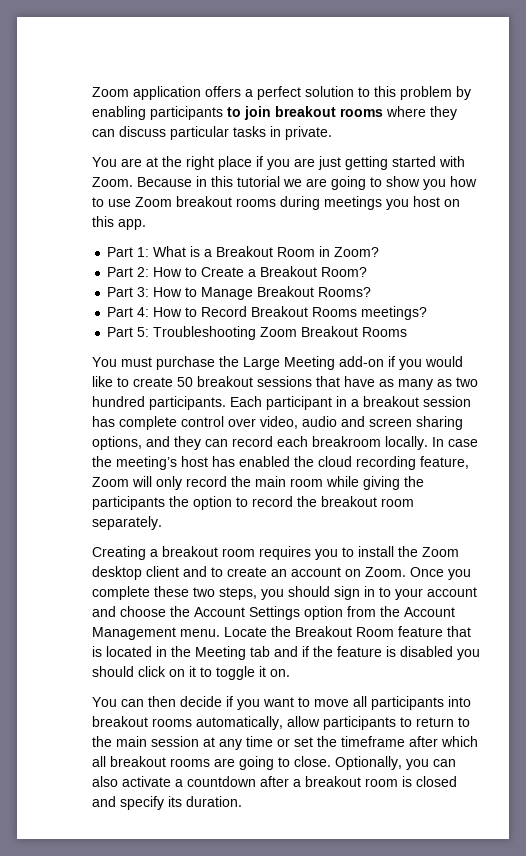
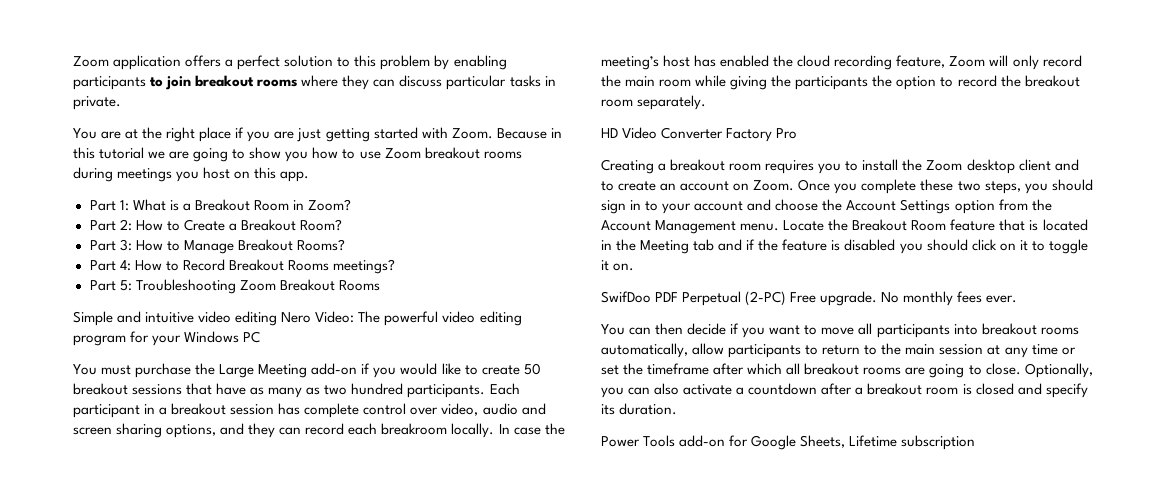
+ Simple and intuitive video editing Nero Video: The powerful video editing program for your Windows PC
+ HD Video Converter Factory Pro
+ SwifDoo PDF Perpetual (2-PC) Free upgrade. No monthly fees ever.
+ Power Tools add-on for Google Sheets, Lifetime subscription

